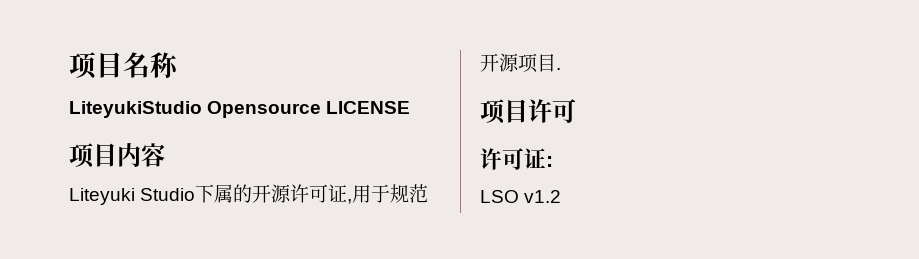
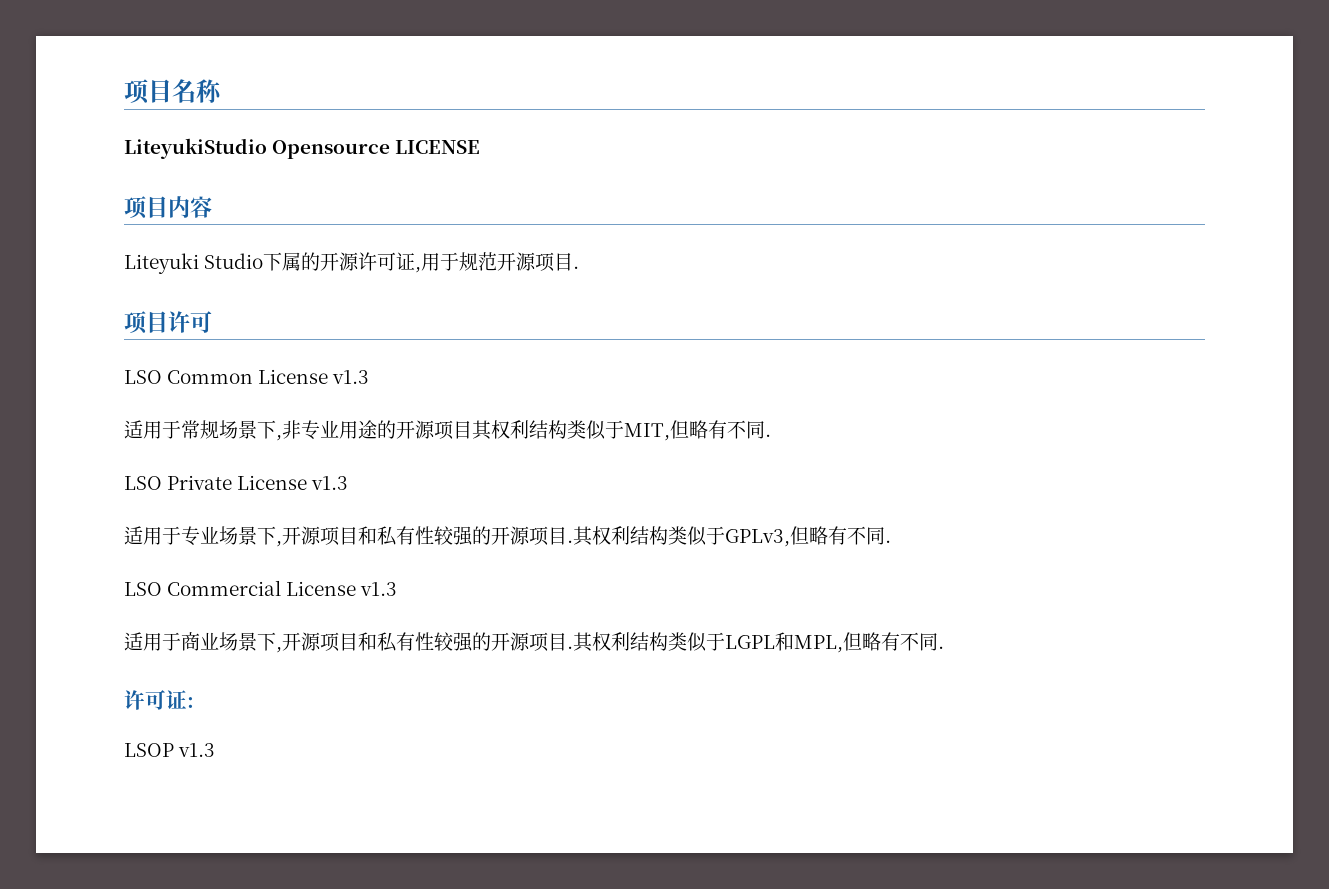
+ LSO Common License v1.3
+ 适用于常规场景下,非专业用途的开源项目其权利结构类似于MIT,但略有不同.
+ LSO Private License v1.3
+ 适用于专业场景下,开源项目和私有性较强的开源项目.其权利结构类似于GPLv3,但略有不同.
+ LSO Commercial License v1.3
+ 适用于商业场景下,开源项目和私有性较强的开源项目.其权利结构类似于LGPL和MPL,但略有不同.
- LSO v1.2
+ LSOP v1.3

